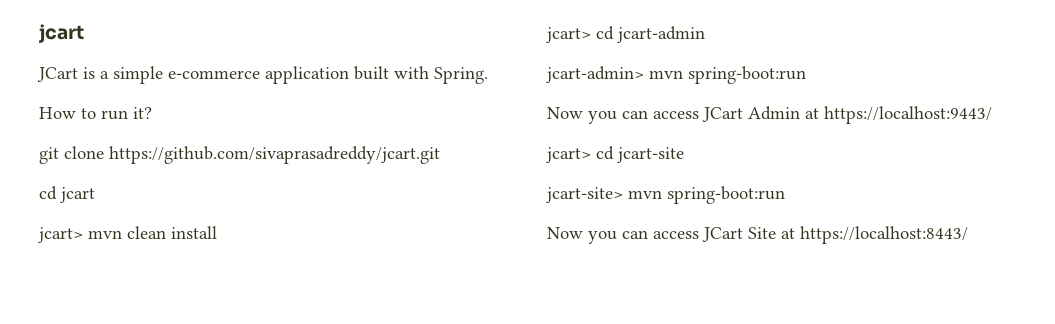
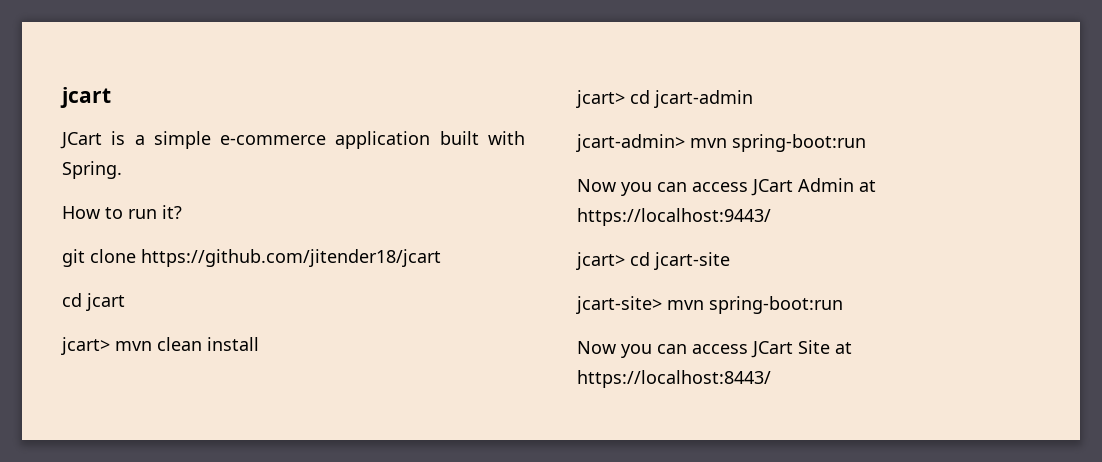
- git clone https://github.com/sivaprasadreddy/jcart.git
+ git clone https://github.com/jitender18/jcart

